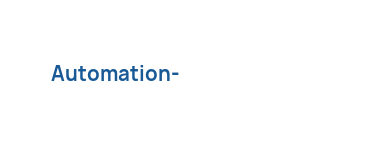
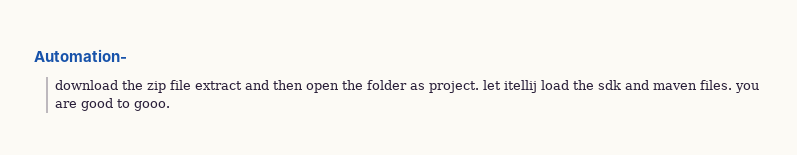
+ download the zip file extract and then open the folder as project. let itellij load the sdk and maven files. you are good to gooo.

